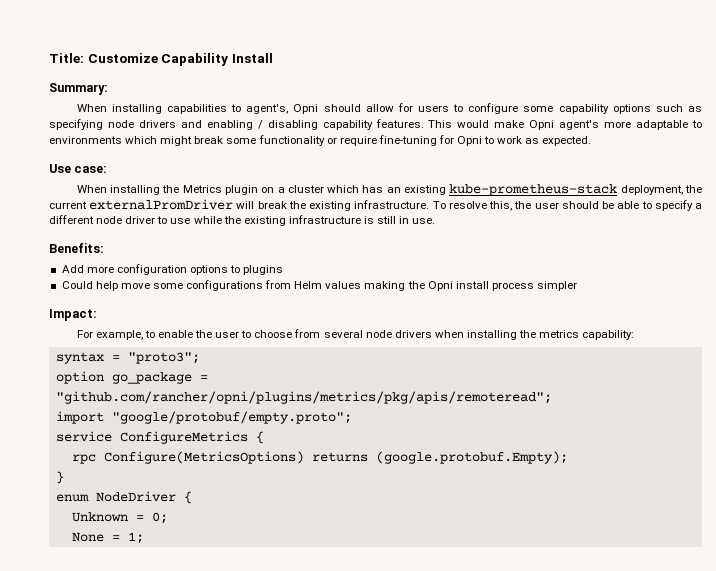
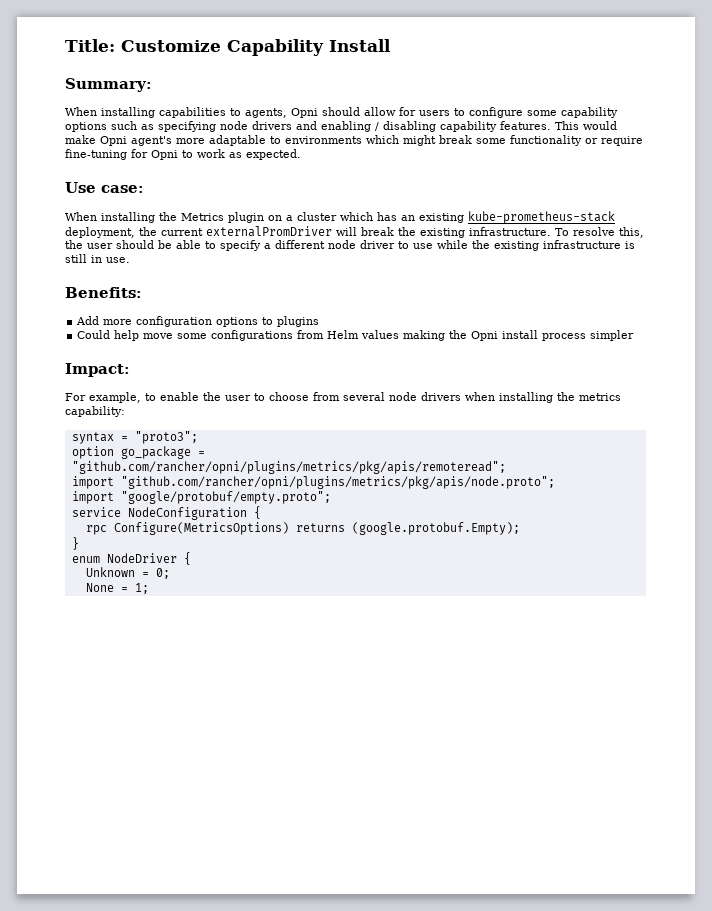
- When installing capabilities to agent's, Opni should allow for users to configure some capability options such as specifying node drivers and enabling / disabling capability features.
+ When installing capabilities to agents, Opni should allow for users to configure some capability options such as specifying node drivers and enabling / disabling capability features.
+ import "github.com/rancher/opni/plugins/metrics/pkg/apis/node.proto";
- service ConfigureMetrics {
+ service NodeConfiguration {

